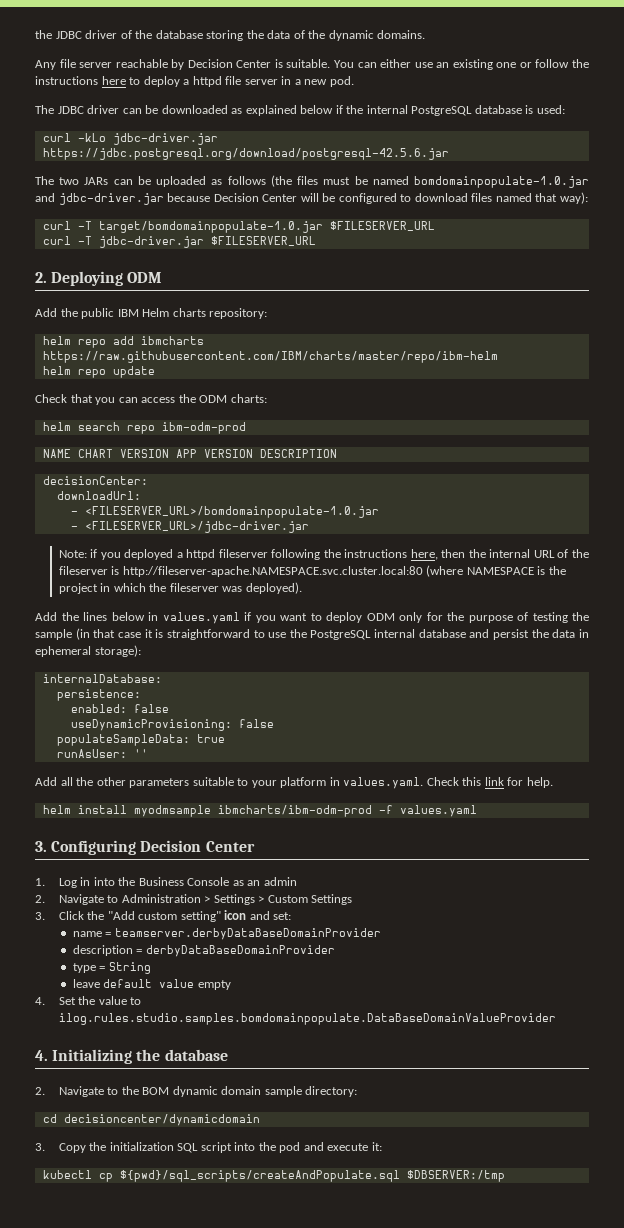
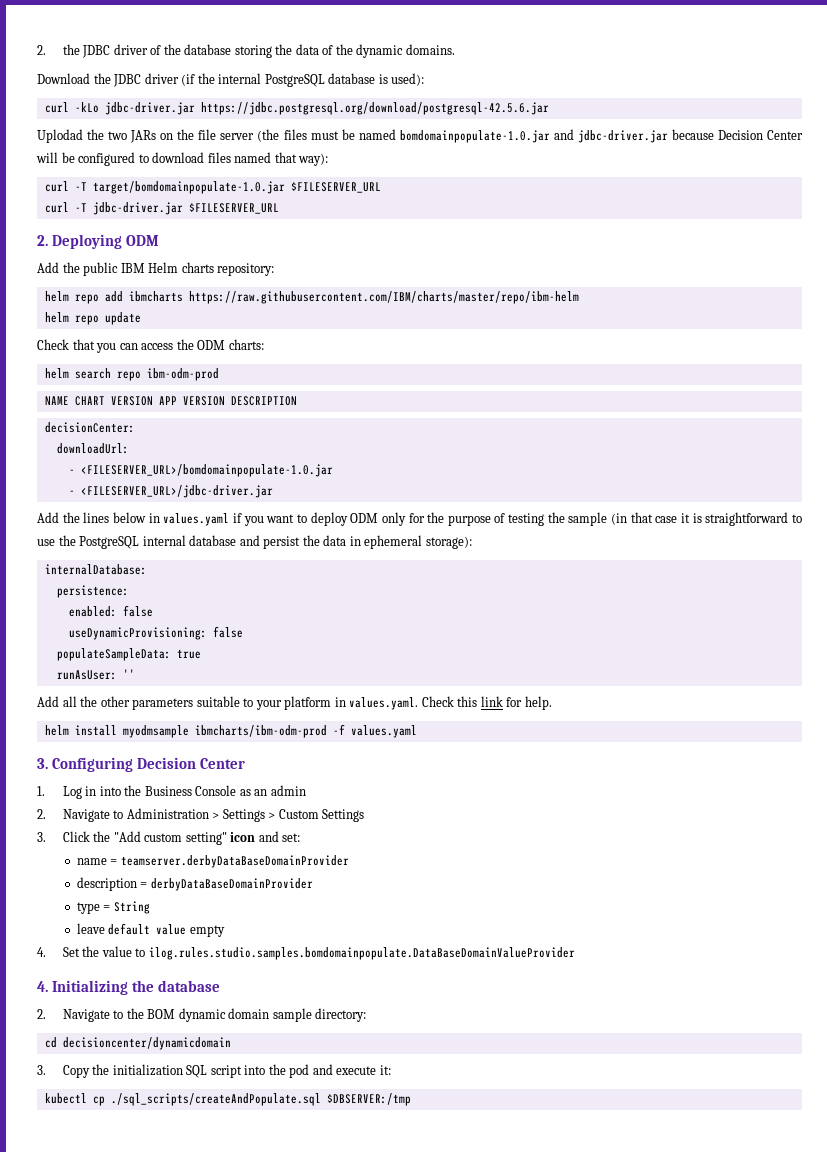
- the JDBC driver of the database storing the data of the dynamic domains.
+ 2. the JDBC driver of the database storing the data of the dynamic domains.
- Any file server reachable by Decision Center is suitable. You can either use an existing one or follow the instructions here to deploy a httpd file server in a new pod.
- The JDBC driver can be downloaded as explained below if the internal PostgreSQL database is used:
+ Download the JDBC driver (if the internal PostgreSQL database is used):
- The two JARs can be uploaded as follows (the files must be named bomdomainpopulate-1.0.jar and jdbc-driver.jar because Decision Center will be configured to download files named that way):
+ Uplodad the two JARs on the file server (the files must be named bomdomainpopulate-1.0.jar and jdbc-driver.jar because Decision Center will be configured to download files named that way):
- Note: if you deployed a httpd fileserver following the instructions here, then the internal URL of the fileserver is http://fileserver-apache.NAMESPACE.svc.cluster.local:80 (where NAMESPACE is the project in which the fileserver was deployed).
- kubectl cp ${pwd}/sql_scripts/createAndPopulate.sql $DBSERVER:/tmp
+ kubectl cp ./sql_scripts/createAndPopulate.sql $DBSERVER:/tmp

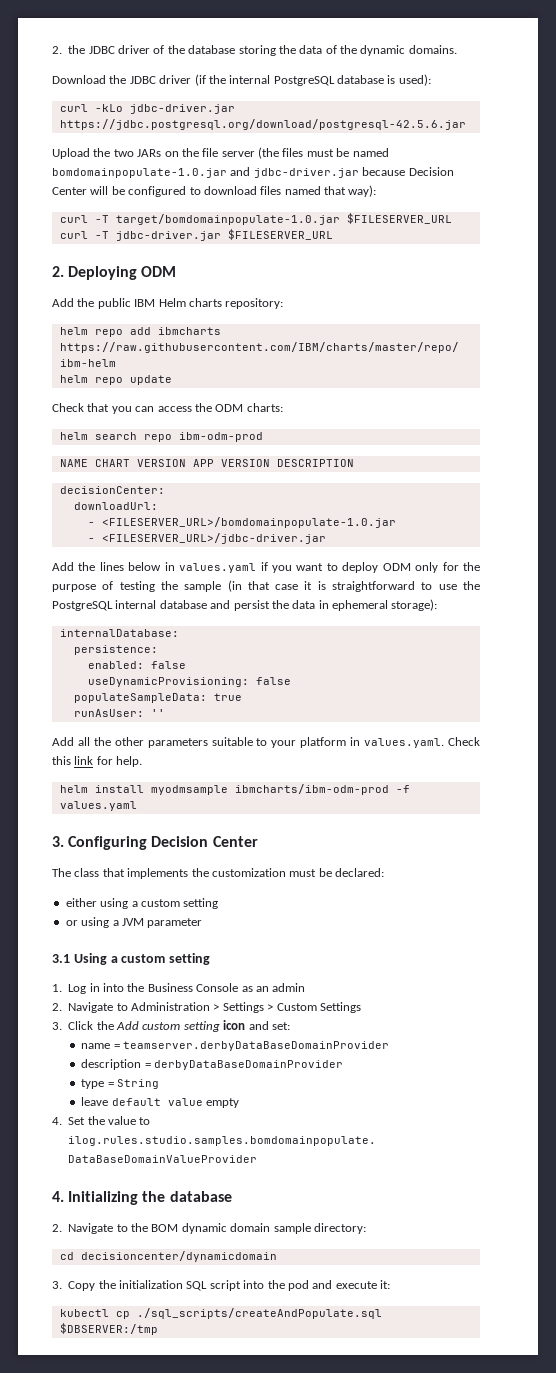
- Uplodad the two JARs on the file server (the files must be named bomdomainpopulate-1.0.jar and jdbc-driver.jar because Decision Center will be configured to download files named that way):
+ Upload the two JARs on the file server (the files must be named bomdomainpopulate-1.0.jar and jdbc-driver.jar because Decision Center will be configured to download files named that way):
+ The class that implements the customization must be declared:
+ either using a custom setting
+ or using a JVM parameter
+ 3.1 Using a custom setting
- 3. Click the "Add custom setting" icon and set:
+ 3. Click the Add custom setting icon and set:

